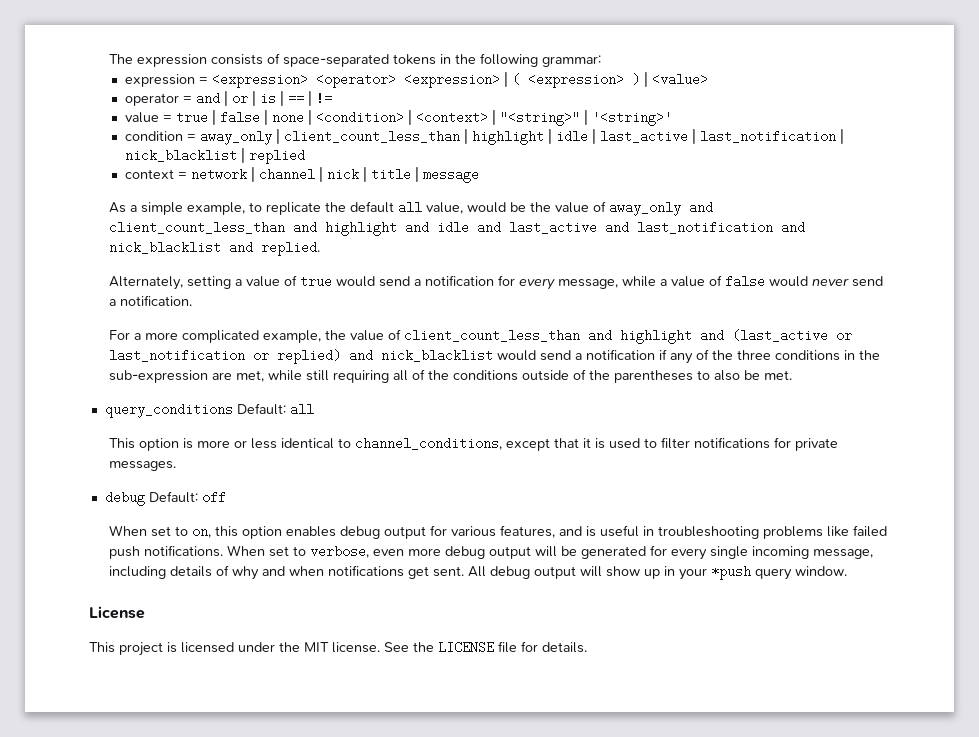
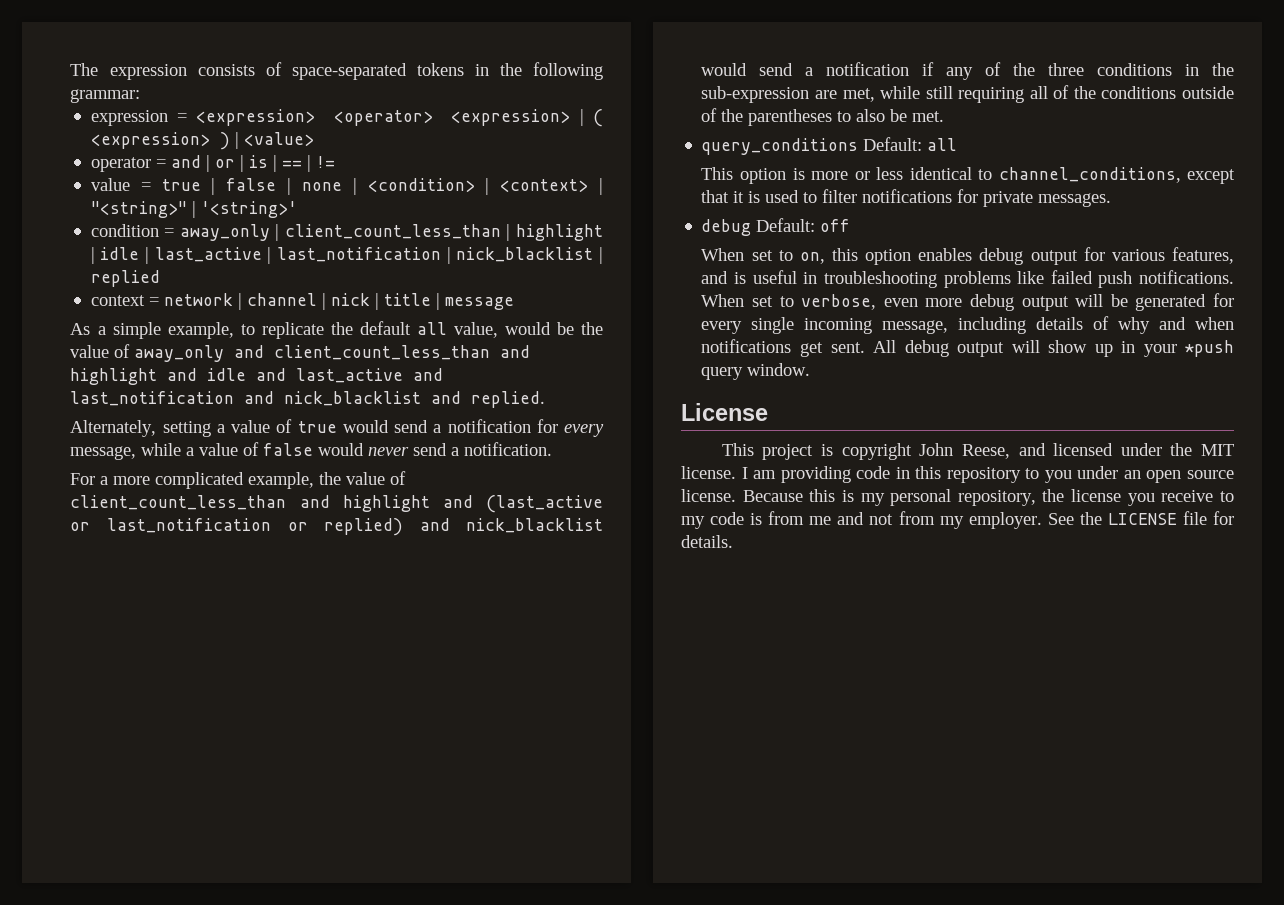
- This project is licensed under the MIT license.
+ This project is copyright John Reese, and licensed under the MIT license.
+ I am providing code in this repository to you under an open source license. Because this is my personal repository, the license you receive to my code is from me and not from my employer.

